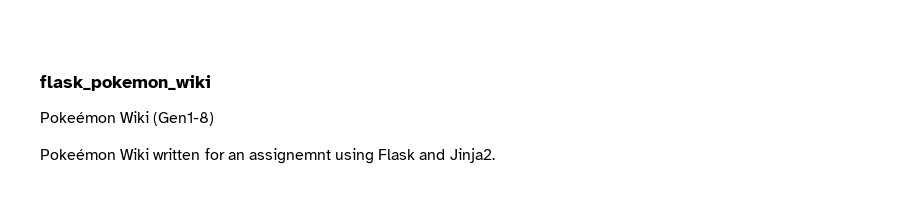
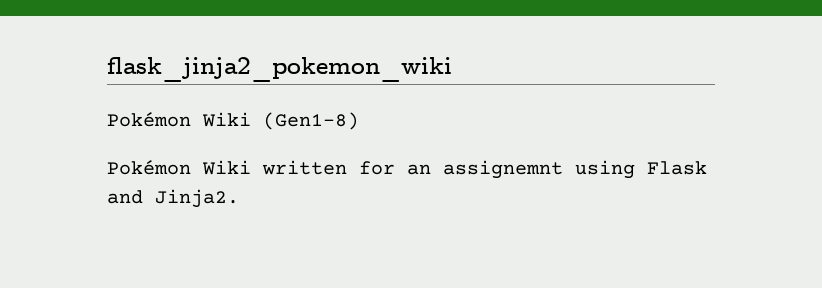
- flask_pokemon_wiki
- Pokeémon Wiki (Gen1-8)
+ flask_jinja2_pokemon_wiki
+ Pokémon Wiki (Gen1-8)
- Pokeémon Wiki written for an assignemnt using Flask and Jinja2.
+ Pokémon Wiki written for an assignemnt using Flask and Jinja2.

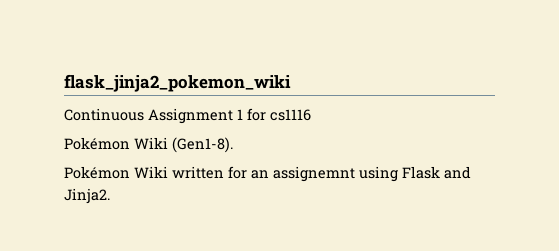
- Pokémon Wiki (Gen1-8)
+ Continuous Assignment 1 for cs1116
+ Pokémon Wiki (Gen1-8).

